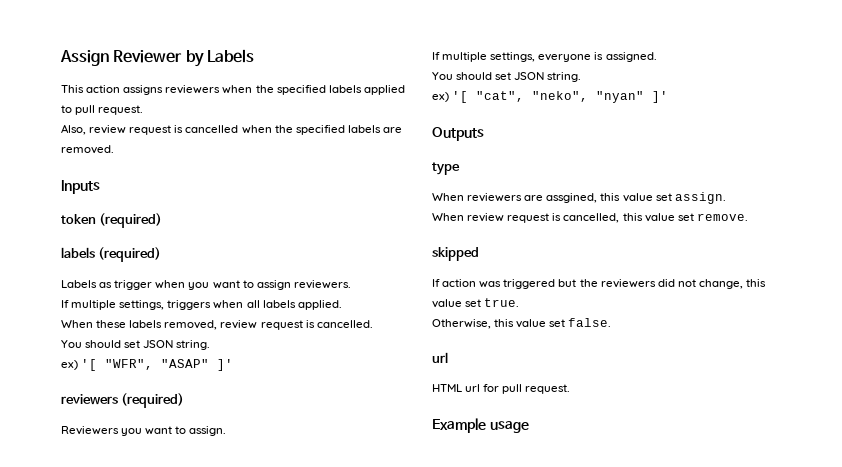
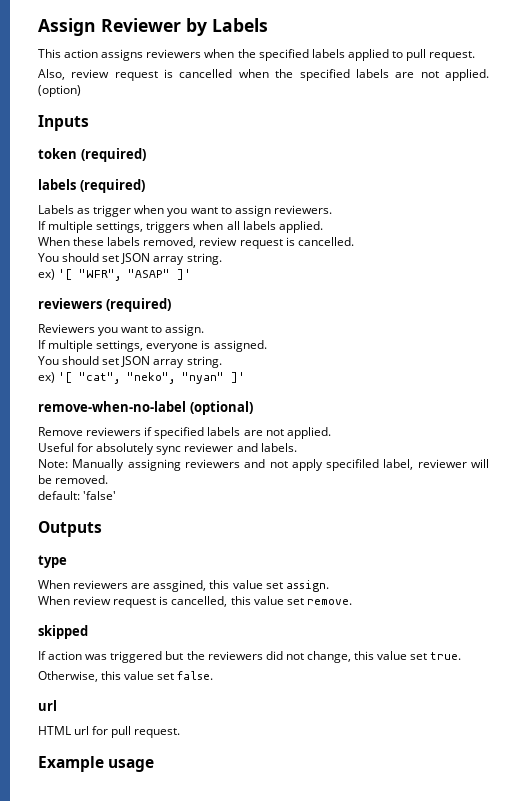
- Also, review request is cancelled when the specified labels are removed.
+ Also, review request is cancelled when the specified labels are not applied. (option)
  When these labels removed, review request is cancelled.
- You should set JSON string.
+ You should set JSON array string.
  If multiple settings, everyone is assigned.
- You should set JSON string.
+ You should set JSON array string.
+ remove-when-no-label (optional)
+ Remove reviewers if specified labels are not applied.
+ Useful for absolutely sync reviewer and labels.
+ Note: Manually assigning reviewers and not apply specifiled label, reviewer will be removed.
+ default: 'false'

